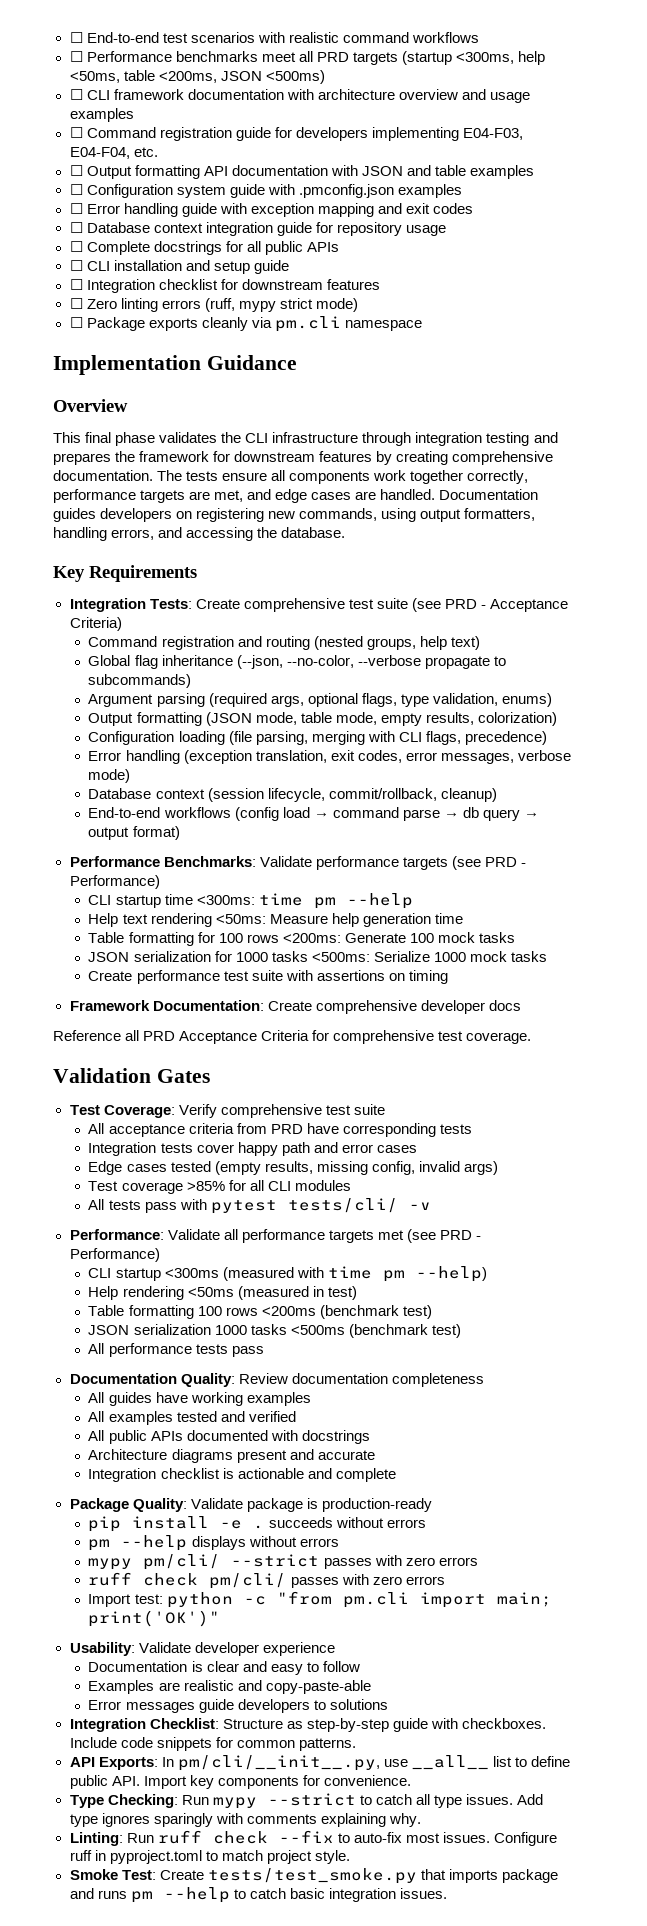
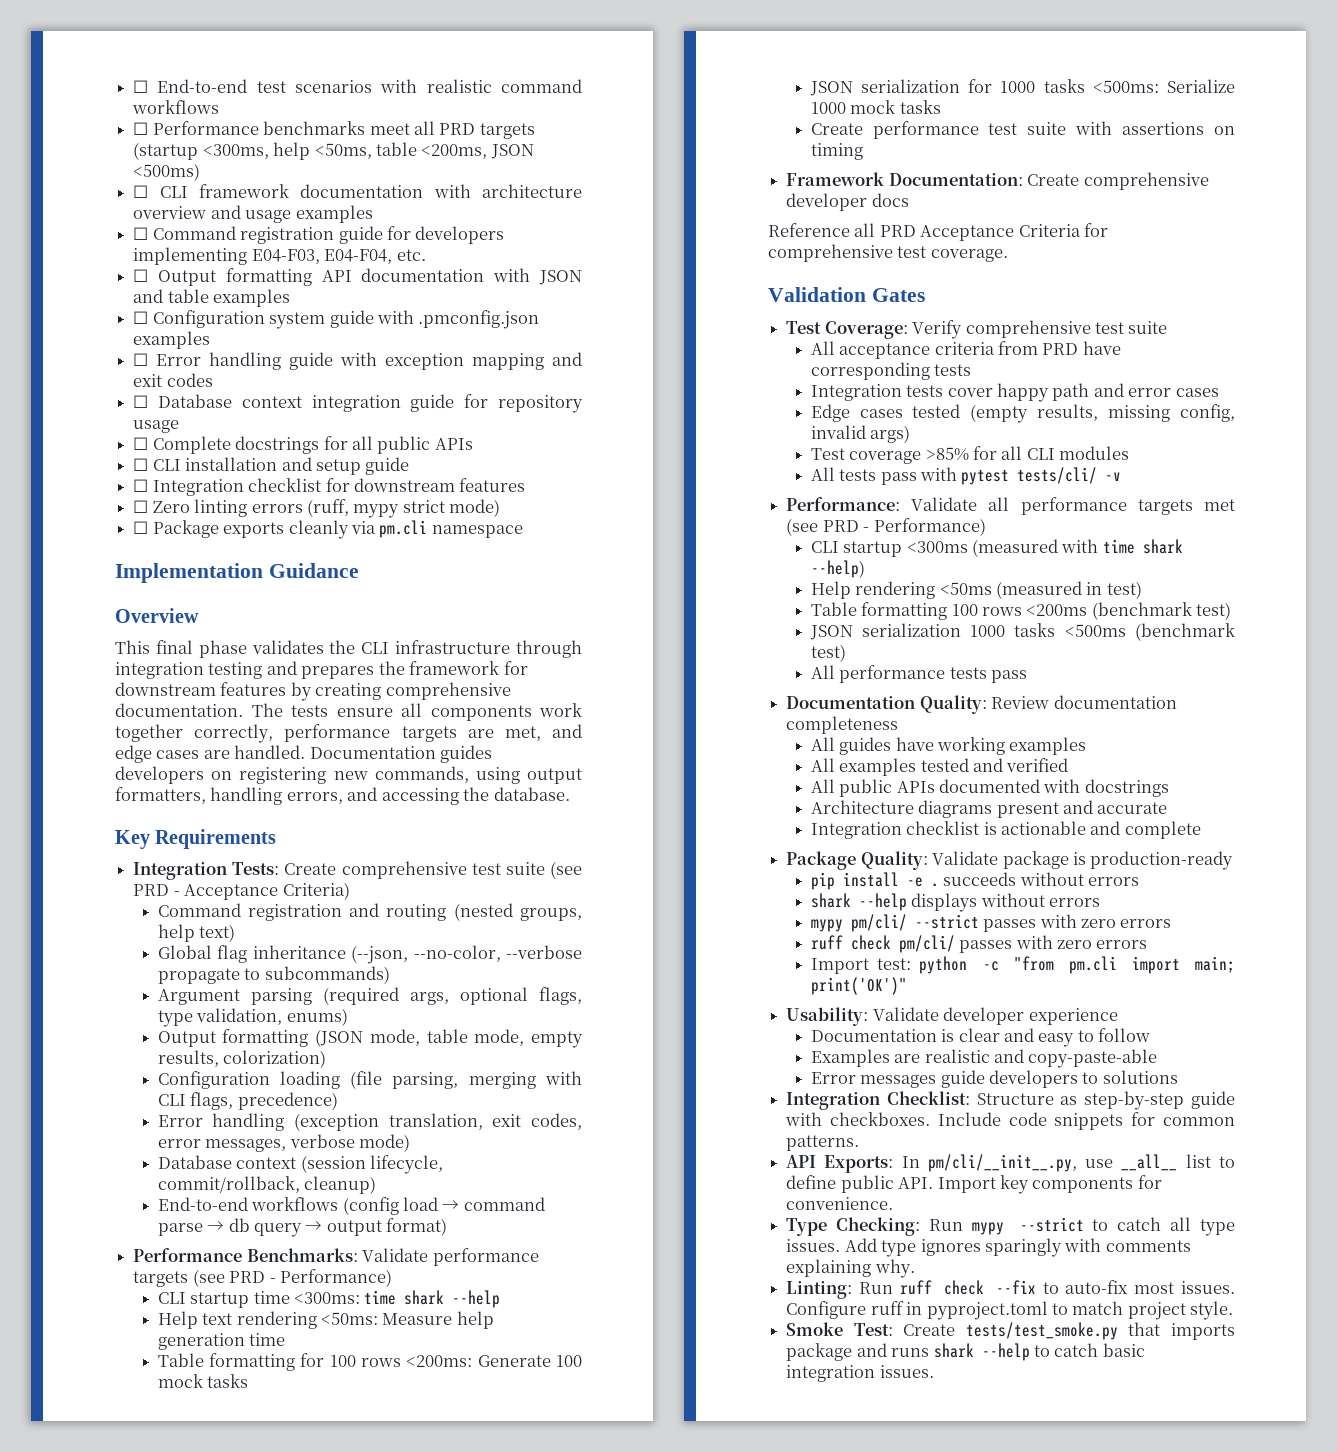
- CLI startup time <300ms: time pm --help
+ CLI startup time <300ms: time shark --help
- CLI startup <300ms (measured with time pm --help)
+ CLI startup <300ms (measured with time shark --help)
- pm --help displays without errors
+ shark --help displays without errors
- Smoke Test: Create tests/test_smoke.py that imports package and runs pm --help to catch basic integration issues.
+ Smoke Test: Create tests/test_smoke.py that imports package and runs shark --help to catch basic integration issues.

